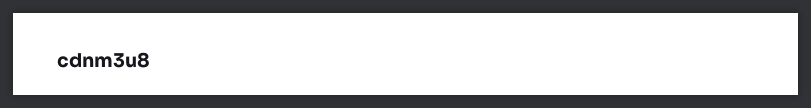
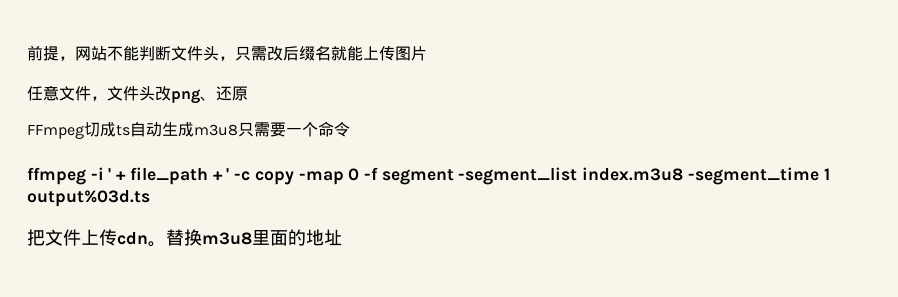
- cdnm3u8
+ 前提，网站不能判断文件头，只需改后缀名就能上传图片
+ 任意文件，文件头改png、还原
+ FFmpeg切成ts自动生成m3u8只需要一个命令
+ ffmpeg -i ' + file_path + ' -c copy -map 0 -f segment -segment_list index.m3u8 -segment_time 1 output%03d.ts
+ 把文件上传cdn。替换m3u8里面的地址

